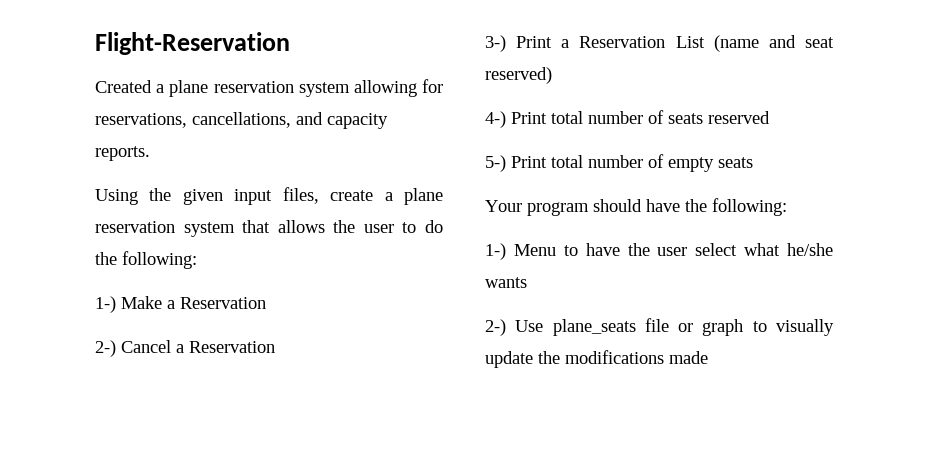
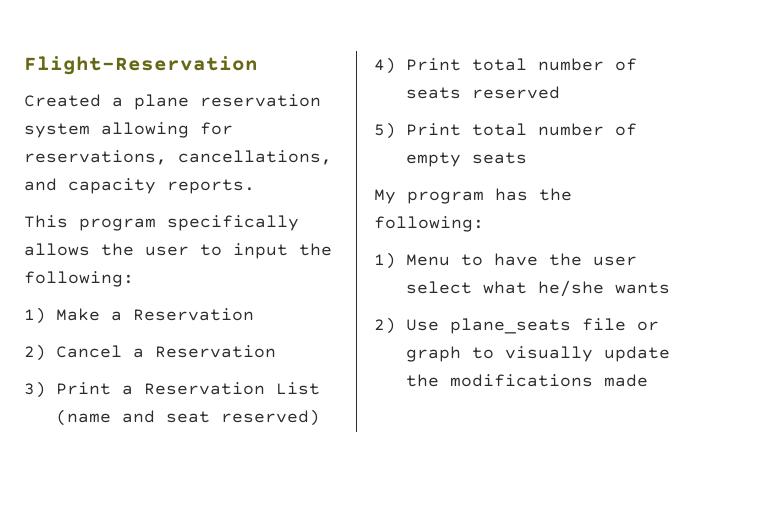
- Using the given input files, create a plane reservation system that allows the user to do the following:
- 1-) Make a Reservation
+ This program specifically allows the user to input the following:
+ 1) Make a Reservation
- 2-) Cancel a Reservation
+ 2) Cancel a Reservation
- 3-) Print a Reservation List (name and seat reserved)
+ 3) Print a Reservation List (name and seat reserved)
- 4-) Print total number of seats reserved
+ 4) Print total number of seats reserved
- 5-) Print total number of empty seats
+ 5) Print total number of empty seats
- Your program should have the following:
- 1-) Menu to have the user select what he/she wants
+ My program has the following:
+ 1) Menu to have the user select what he/she wants
- 2-) Use plane_seats file or graph to visually update the modifications made
+ 2) Use plane_seats file or graph to visually update the modifications made

